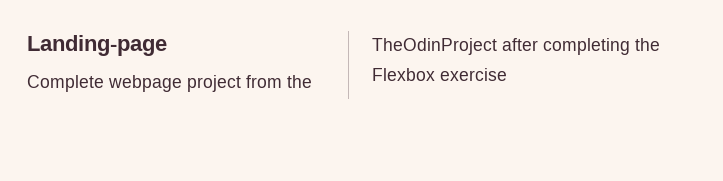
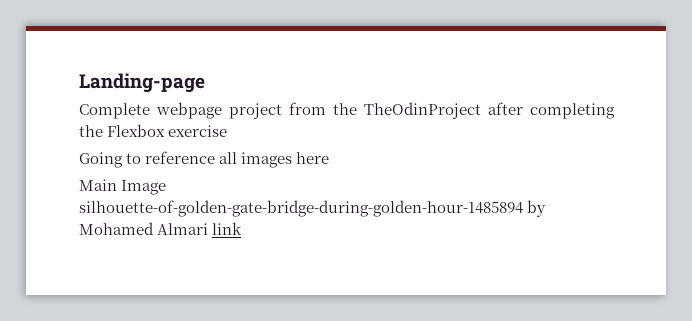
+ Going to reference all images here
+ Main Image silhouette-of-golden-gate-bridge-during-golden-hour-1485894 by Mohamed Almari link

